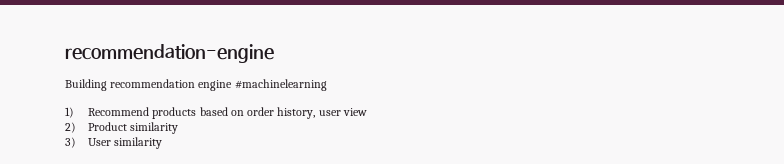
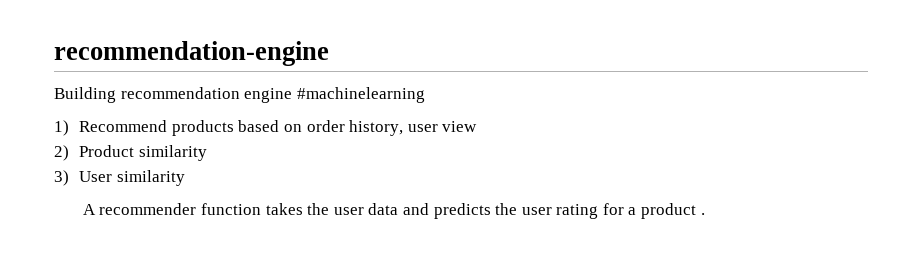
+ A recommender function takes the user data and predicts the user rating for a product .

